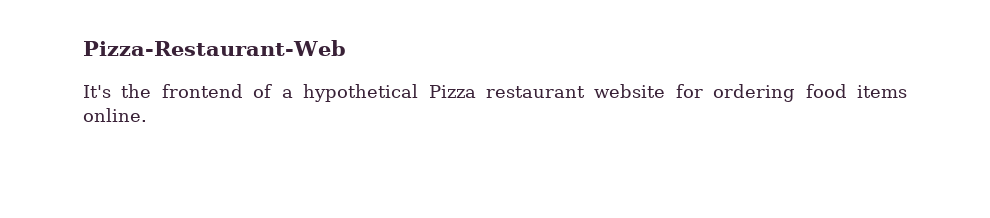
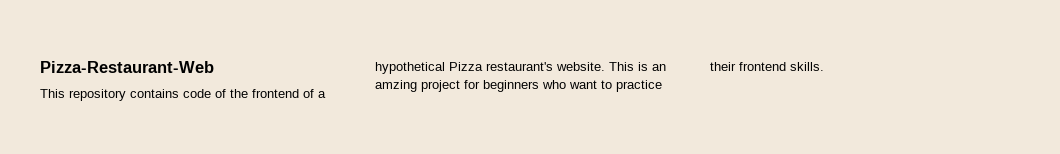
- It's the frontend of a hypothetical Pizza restaurant website for ordering food items online.
+ This repository contains code of the frontend of a hypothetical Pizza restaurant's website. This is an amzing project for beginners who want to practice their frontend skills.

